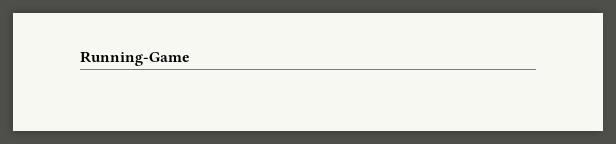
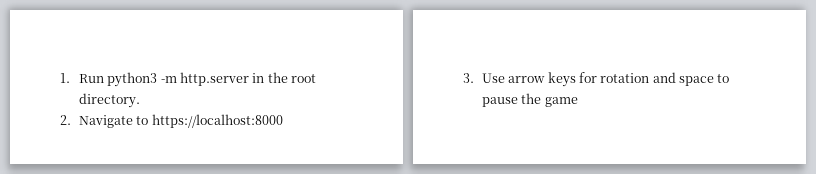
- Running-Game
+ 1. Run python3 -m http.server in the root directory.
+ 2. Navigate to https://localhost:8000
+ 3. Use arrow keys for rotation and space to pause the game

